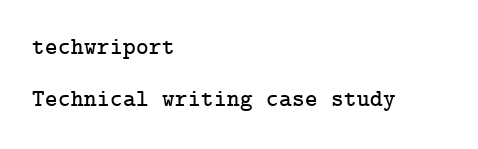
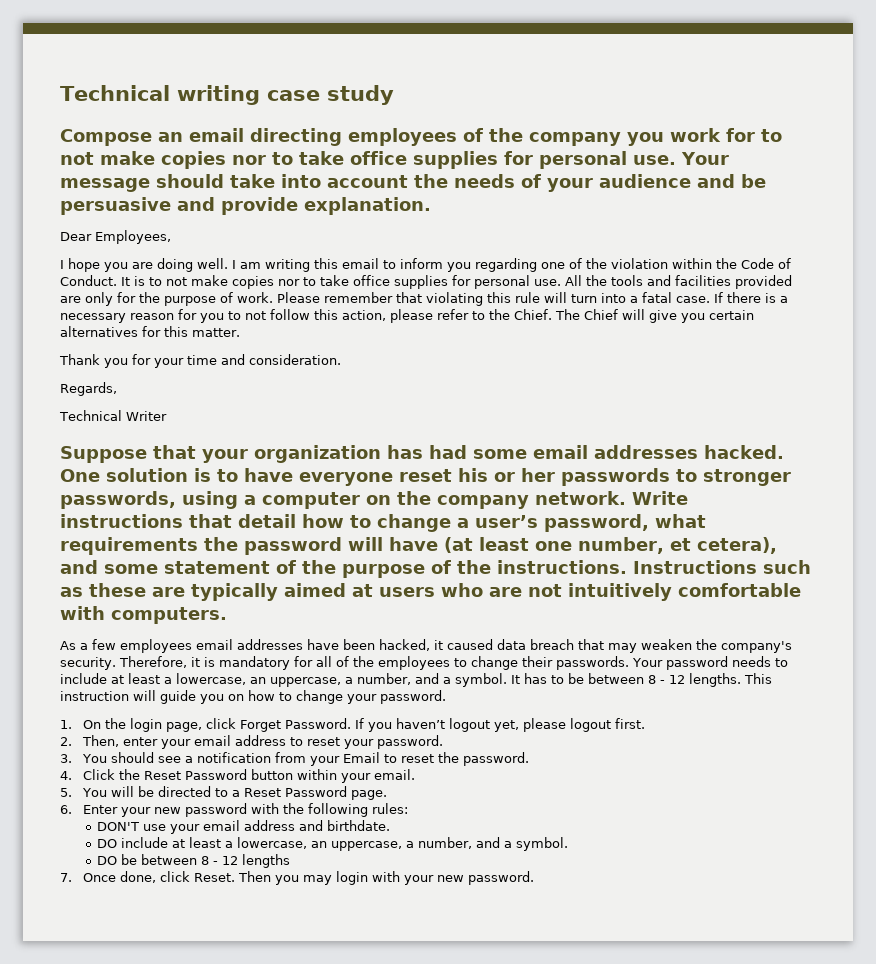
- techwriport
+ Compose an email directing employees of the company you work for to not make copies nor to take office supplies for personal use. Your message should take into account the needs of your audience and be persuasive and provide explanation.
+ Dear Employees,
+ I hope you are doing well. I am writing this email to inform you regarding one of the violation within the Code of Conduct. It is to not make copies nor to take office supplies for personal use. All the tools and facilities provided are only for the purpose of work. Please remember that violating this rule will turn into a fatal case. If there is a necessary reason for you to not follow this action, please refer to the Chief. The Chief will give you certain alternatives for this matter.
+ Thank you for your time and consideration.
+ Regards,
+ Technical Writer
+ Suppose that your organization has had some email addresses hacked. One solution is to have everyone reset his or her passwords to stronger passwords, using a computer on the company network. Write instructions that detail how to change a user’s password, what requirements the password will have (at least one number, et cetera), and some statement of the purpose of the instructions. Instructions such as these are typically aimed at users who are not intuitively comfortable with computers.
+ As a few employees email addresses have been hacked, it caused data breach that may weaken the company's security. Therefore, it is mandatory for all of the employees to change their passwords. Your password needs to include at least a lowercase, an uppercase, a number, and a symbol. It has to be between 8 - 12 lengths. This instruction will guide you on how to change your password.
+ 1. On the login page, click Forget Password. If you haven’t logout yet, please logout first.
+ 2. Then, enter your email address to reset your password.
+ 3. You should see a notification from your Email to reset the password.
+ 4. Click the Reset Password button within your email.
+ 5. You will be directed to a Reset Password page.
+ 6. Enter your new password with the following rules:
+ DON'T use your email address and birthdate.
+ DO include at least a lowercase, an uppercase, a number, and a symbol.
+ DO be between 8 - 12 lengths
+ 7. Once done, click Reset. Then you may login with your new password.

